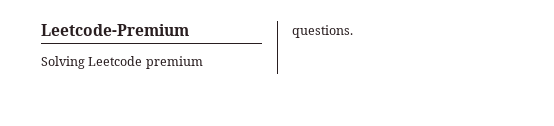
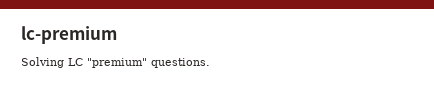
- Leetcode-Premium
+ lc-premium
- Solving Leetcode premium questions.
+ Solving LC "premium" questions.

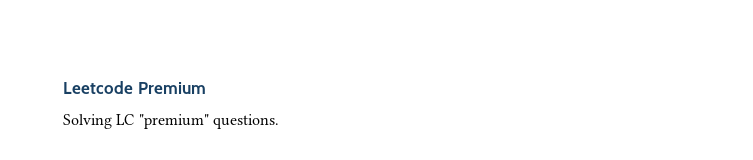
- lc-premium
+ Leetcode Premium

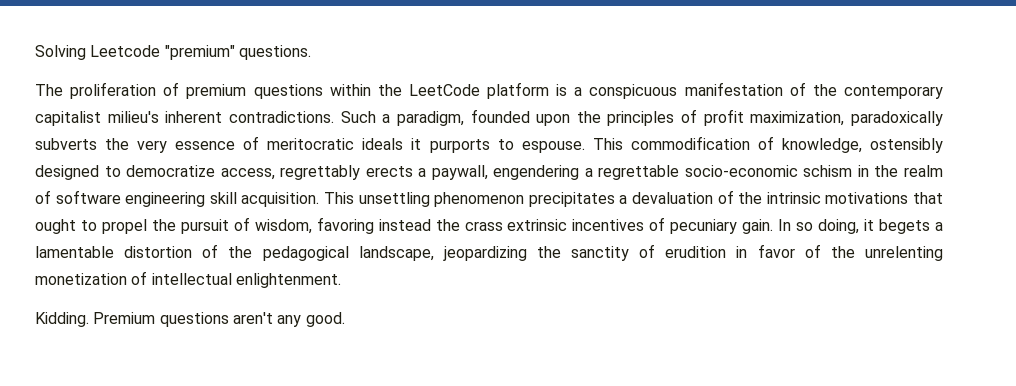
- Leetcode Premium
- Solving LC "premium" questions.
+ Solving Leetcode "premium" questions.
+ The proliferation of premium questions within the LeetCode platform is a conspicuous manifestation of the contemporary capitalist milieu's inherent contradictions. Such a paradigm, founded upon the principles of profit maximization, paradoxically subverts the very essence of meritocratic ideals it purports to espouse. This commodification of knowledge, ostensibly designed to democratize access, regrettably erects a paywall, engendering a regrettable socio-economic schism in the realm of software engineering skill acquisition. This unsettling phenomenon precipitates a devaluation of the intrinsic motivations that ought to propel the pursuit of wisdom, favoring instead the crass extrinsic incentives of pecuniary gain. In so doing, it begets a lamentable distortion of the pedagogical landscape, jeopardizing the sanctity of erudition in favor of the unrelenting monetization of intellectual enlightenment.
+ Kidding. Premium questions aren't any good.

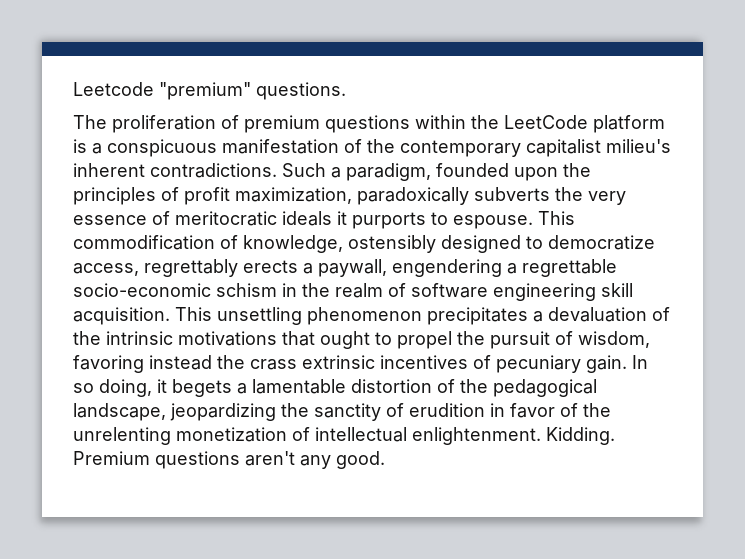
- Solving Leetcode "premium" questions.
+ Leetcode "premium" questions.
- In so doing, it begets a lamentable distortion of the pedagogical landscape, jeopardizing the sanctity of erudition in favor of the unrelenting monetization of intellectual enlightenment.
- Kidding.
+ In so doing, it begets a lamentable distortion of the pedagogical landscape, jeopardizing the sanctity of erudition in favor of the unrelenting monetization of intellectual enlightenment. Kidding.

